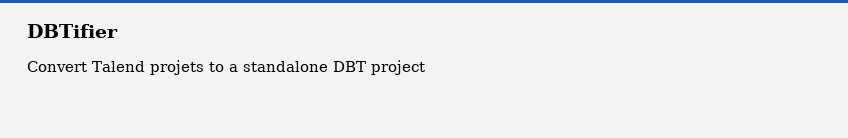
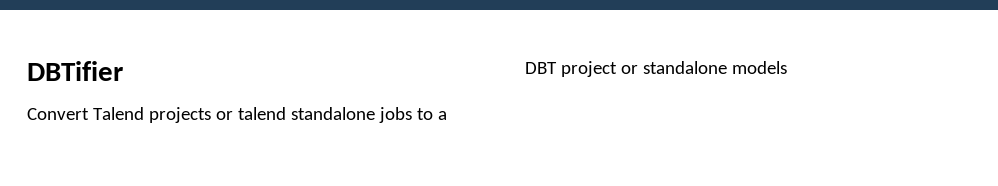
- Convert Talend projets to a standalone DBT project
+ Convert Talend projects or talend standalone jobs to a DBT project or standalone models

